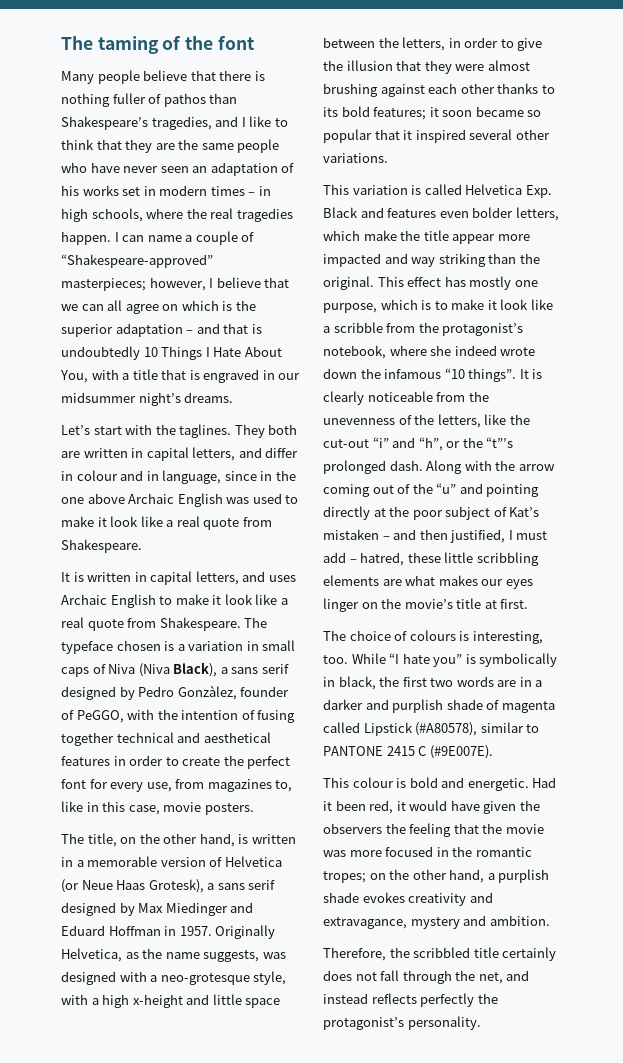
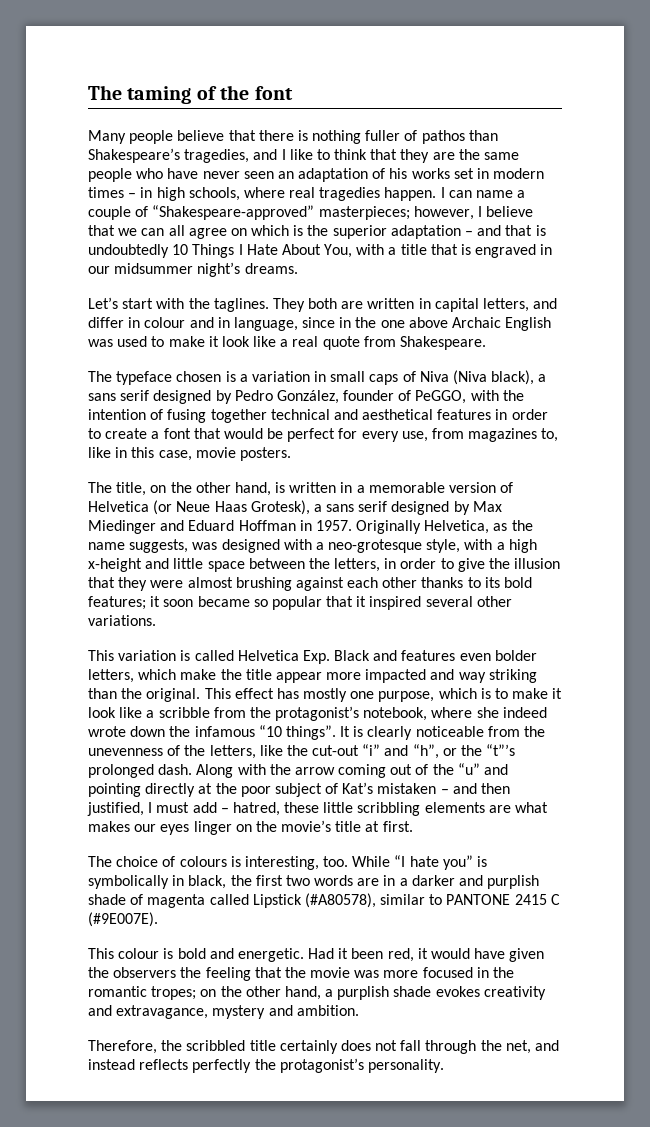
- Many people believe that there is nothing fuller of pathos than Shakespeare’s tragedies, and I like to think that they are the same people who have never seen an adaptation of his works set in modern times – in high schools, where the real tragedies happen.
+ Many people believe that there is nothing fuller of pathos than Shakespeare’s tragedies, and I like to think that they are the same people who have never seen an adaptation of his works set in modern times – in high schools, where real tragedies happen.
- It is written in capital letters, and uses Archaic English to make it look like a real quote from Shakespeare. The typeface chosen is a variation in small caps of Niva (Niva Black), a sans serif designed by Pedro Gonzàlez, founder of PeGGO, with the intention of fusing together technical and aesthetical features in order to create the perfect font for every use, from magazines to, like in this case, movie posters.
+ The typeface chosen is a variation in small caps of Niva (Niva black), a sans serif designed by Pedro González, founder of PeGGO, with the intention of fusing together technical and aesthetical features in order to create a font that would be perfect for every use, from magazines to, like in this case, movie posters.

